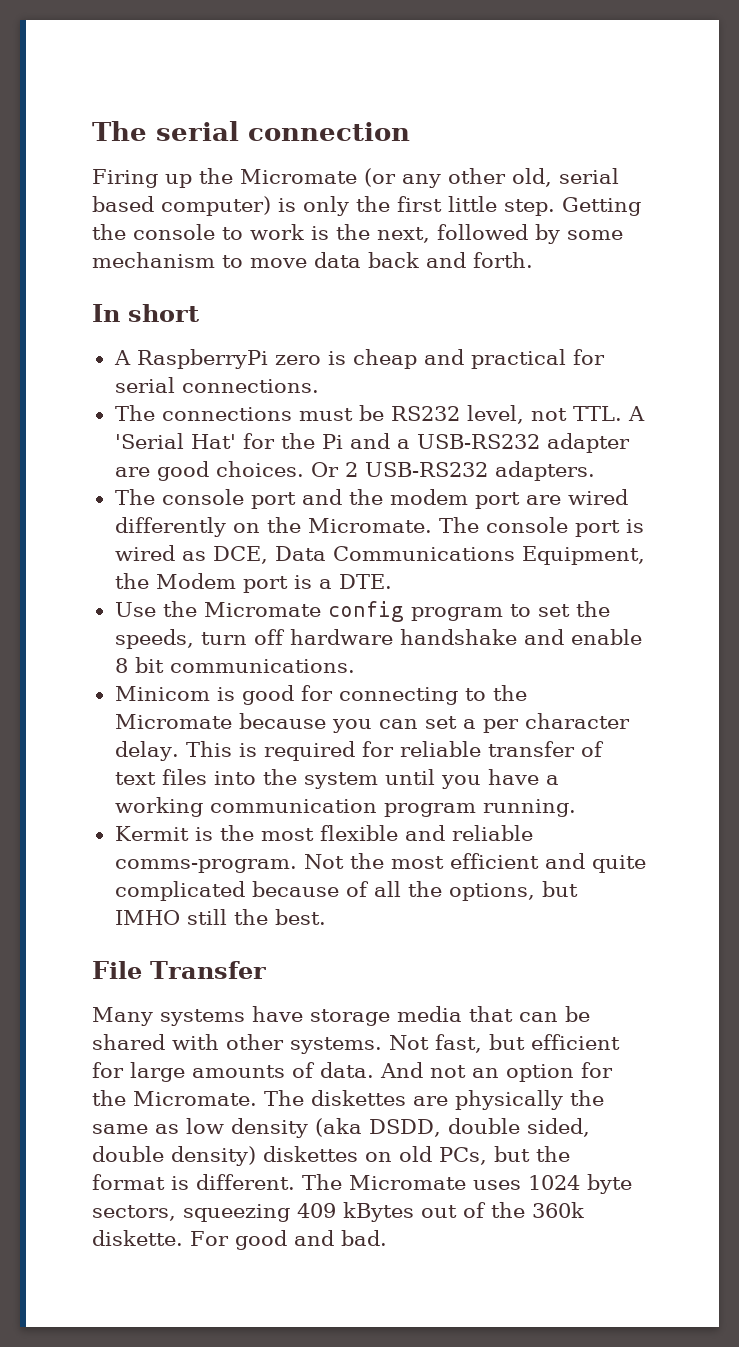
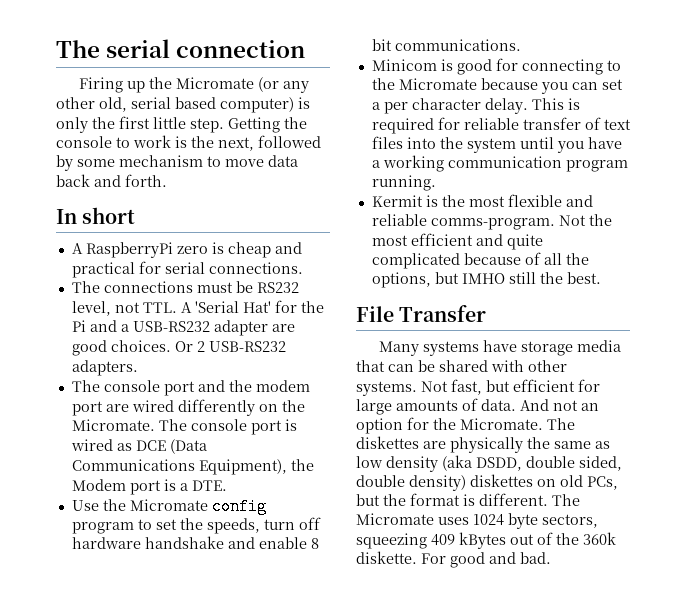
- The console port is wired as DCE, Data Communications Equipment, the Modem port is a DTE.
+ The console port is wired as DCE (Data Communications Equipment), the Modem port is a DTE.

